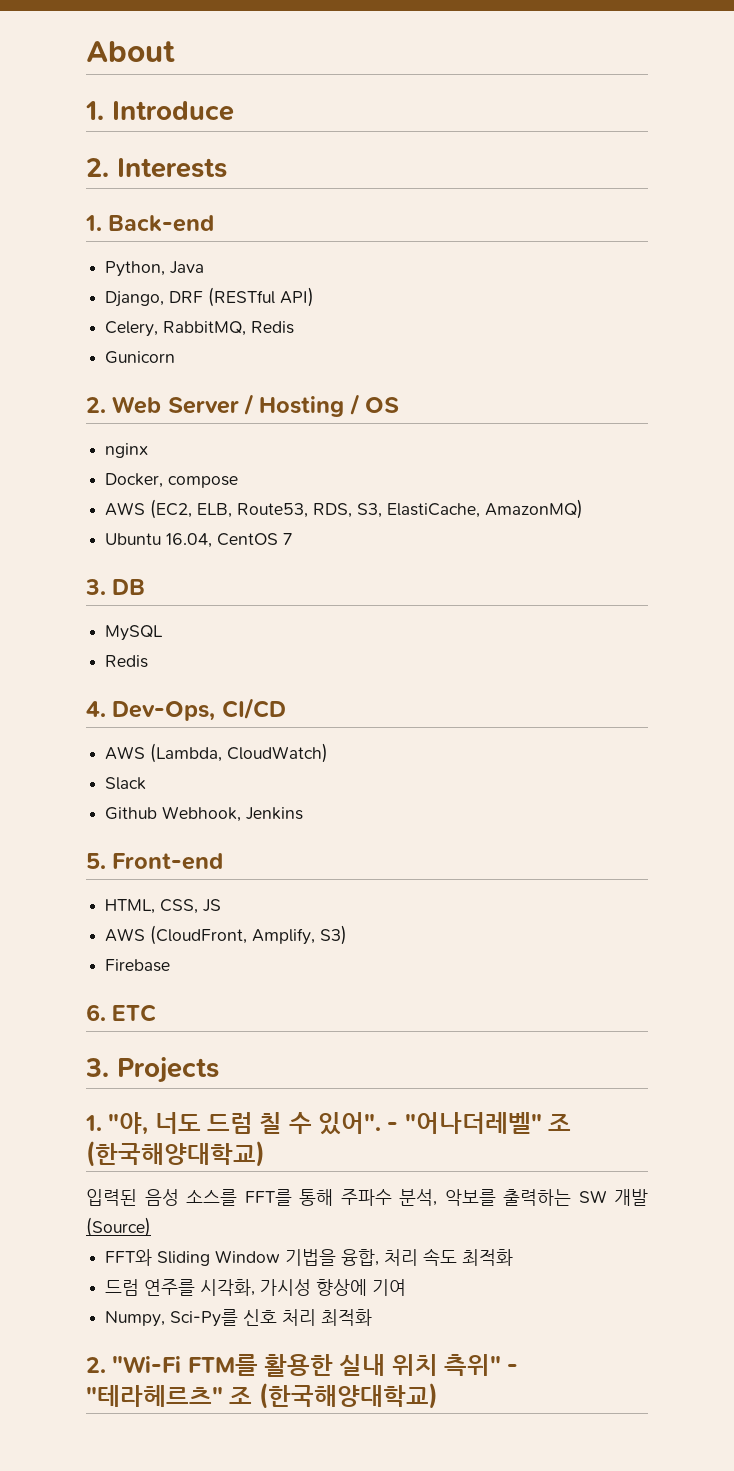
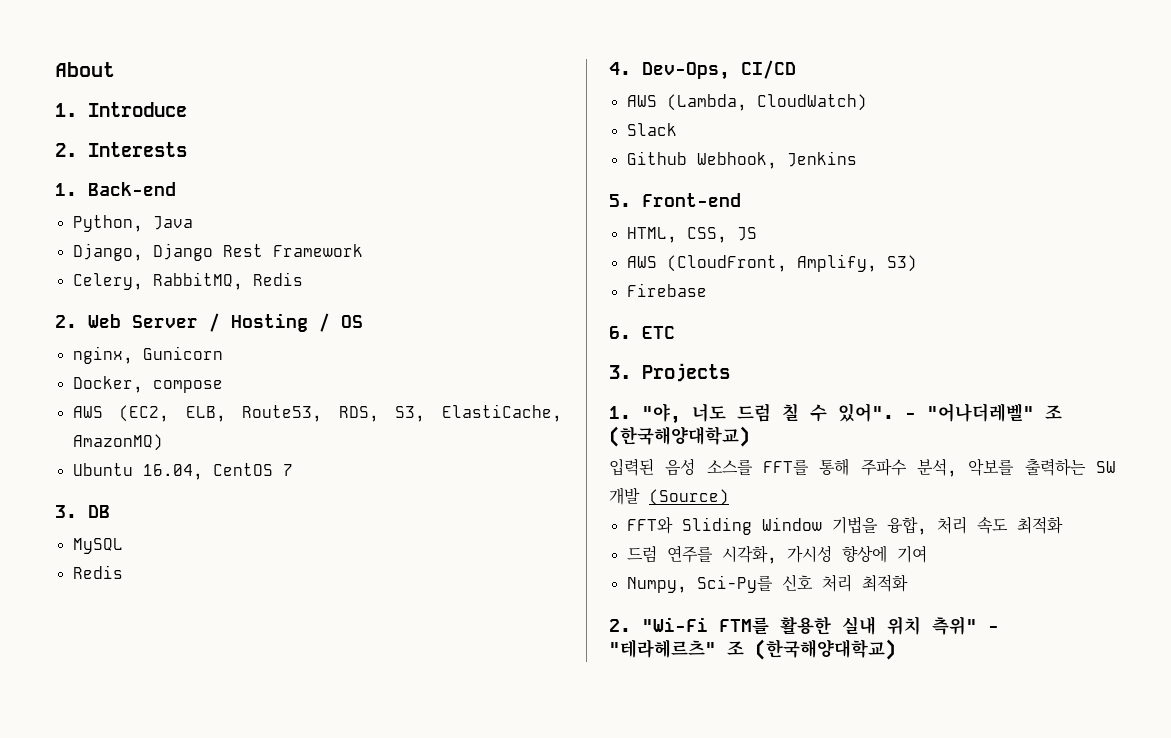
- Django, DRF (RESTful API)
+ Django, Django Rest Framework
- Gunicorn
- nginx
+ nginx, Gunicorn

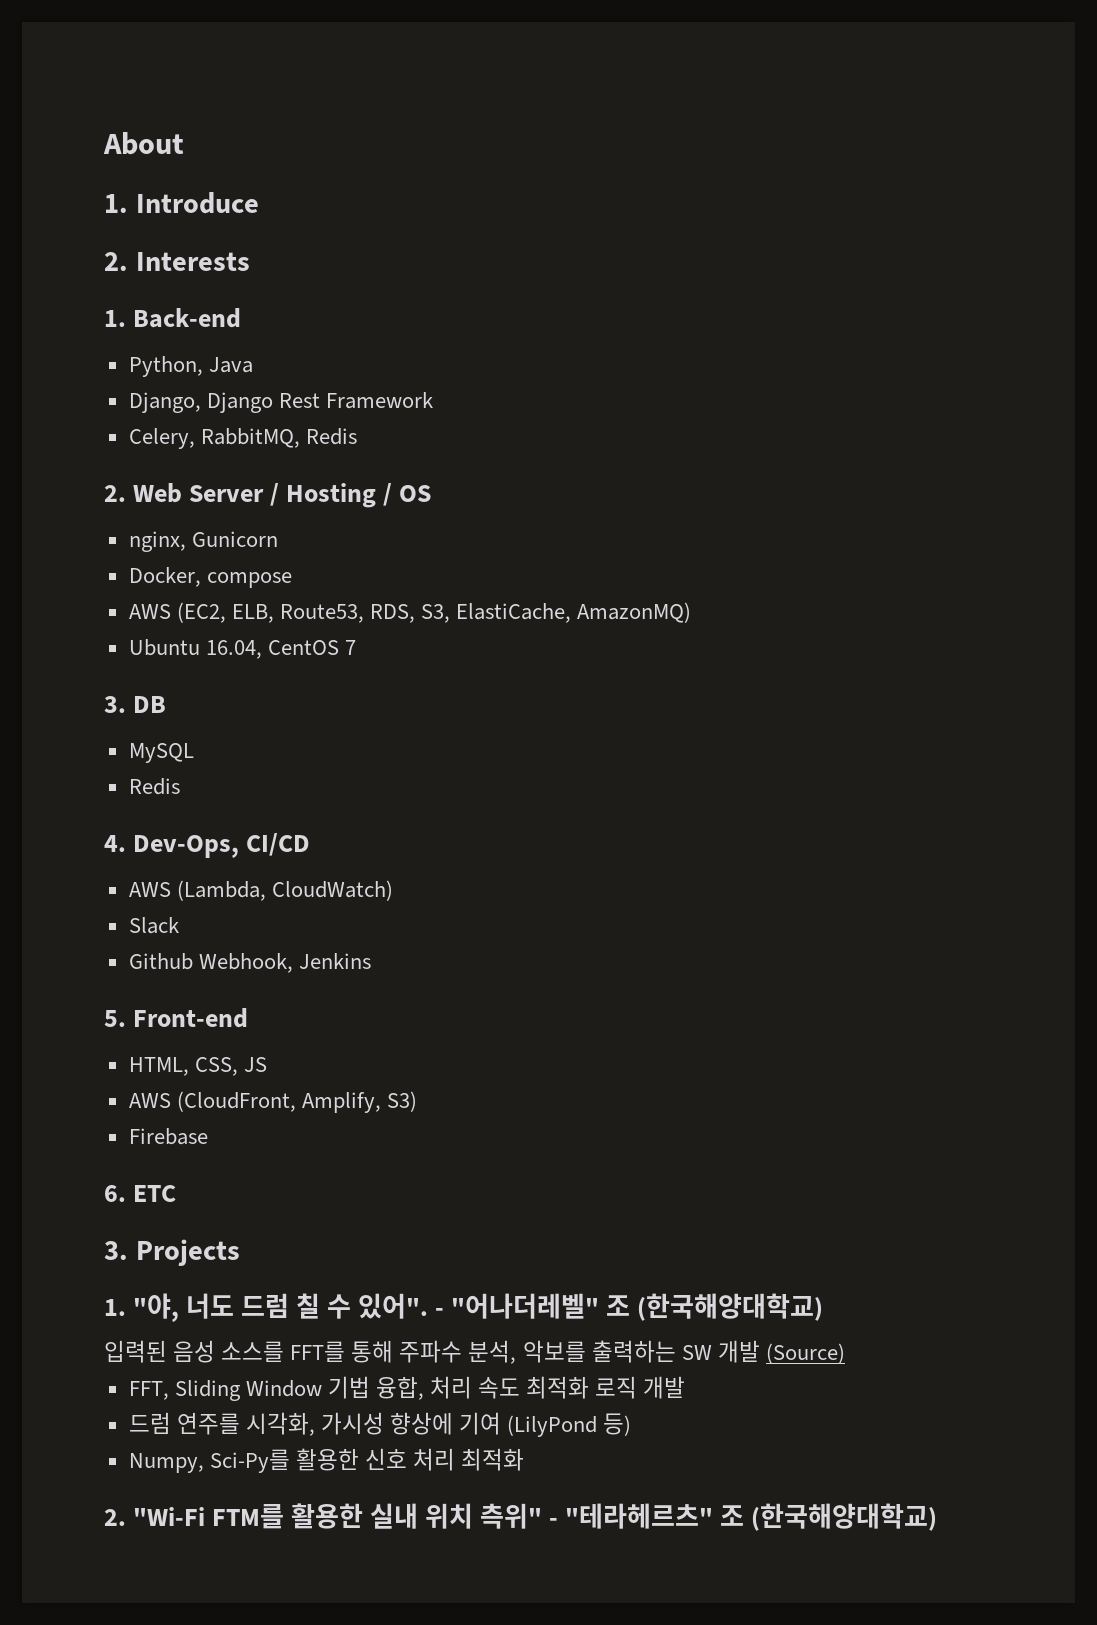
- FFT와 Sliding Window 기법을 융합, 처리 속도 최적화
+ FFT, Sliding Window 기법 융합, 처리 속도 최적화 로직 개발
- 드럼 연주를 시각화, 가시성 향상에 기여
+ 드럼 연주를 시각화, 가시성 향상에 기여 (LilyPond 등)
- Numpy, Sci-Py를 신호 처리 최적화
+ Numpy, Sci-Py를 활용한 신호 처리 최적화

